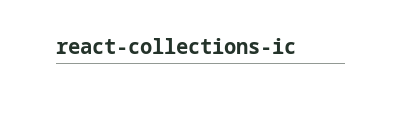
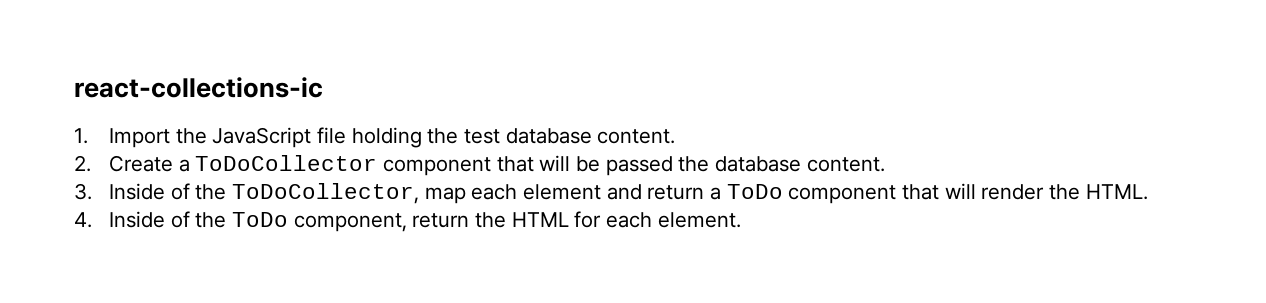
+ 1. Import the JavaScript file holding the test database content.
+ 2. Create a ToDoCollector component that will be passed the database content.
+ 3. Inside of the ToDoCollector, map each element and return a ToDo component that will render the HTML.
+ 4. Inside of the ToDo component, return the HTML for each element.

